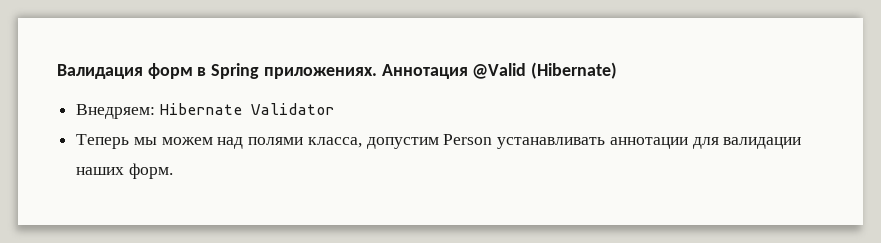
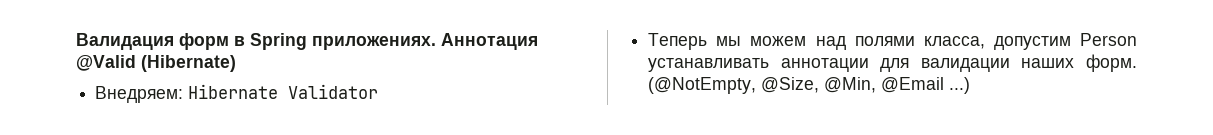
+ (@NotEmpty, @Size, @Min, @Email ...)

